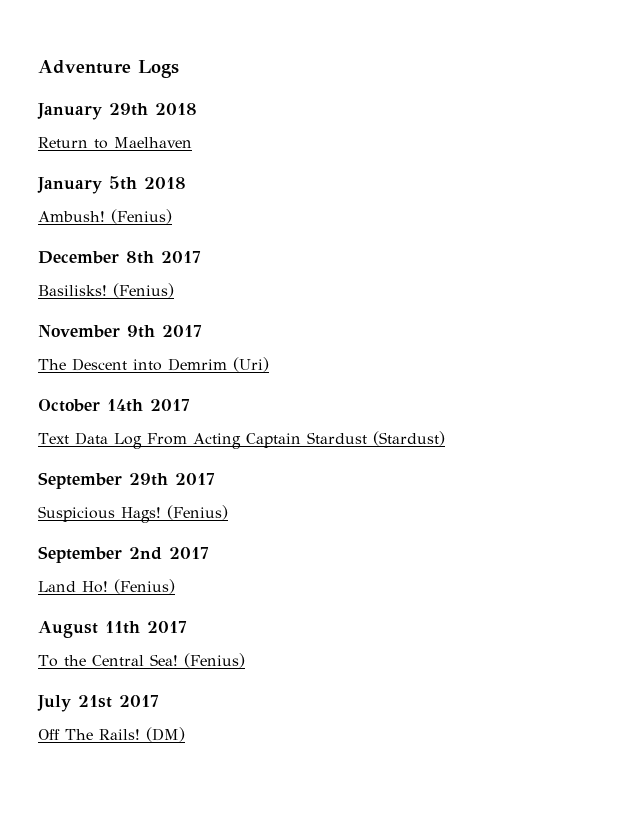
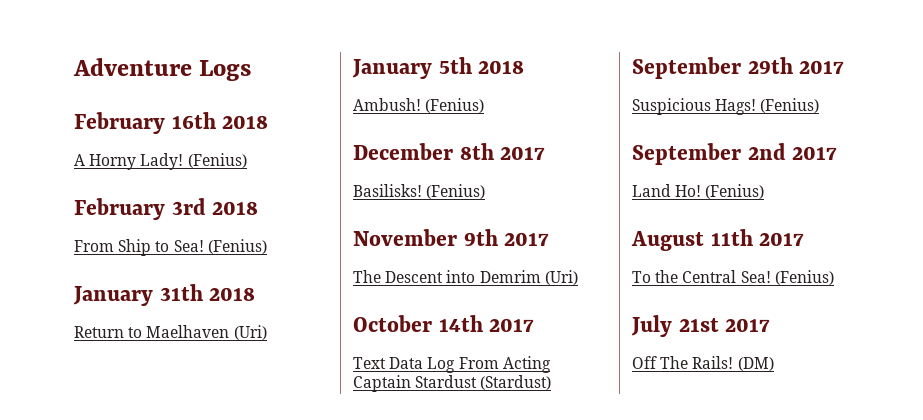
- January 29th 2018
+ February 16th 2018
+ A Horny Lady! (Fenius)
+ February 3rd 2018
+ From Ship to Sea! (Fenius)
+ January 31th 2018
- Return to Maelhaven
+ Return to Maelhaven (Uri)

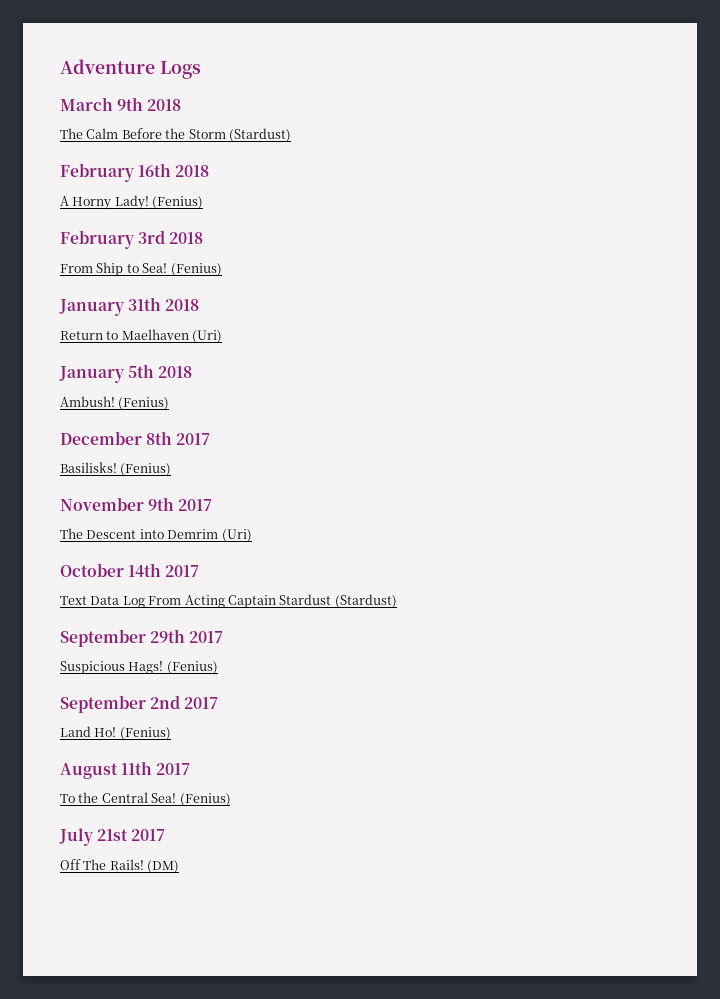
+ March 9th 2018
+ The Calm Before the Storm (Stardust)

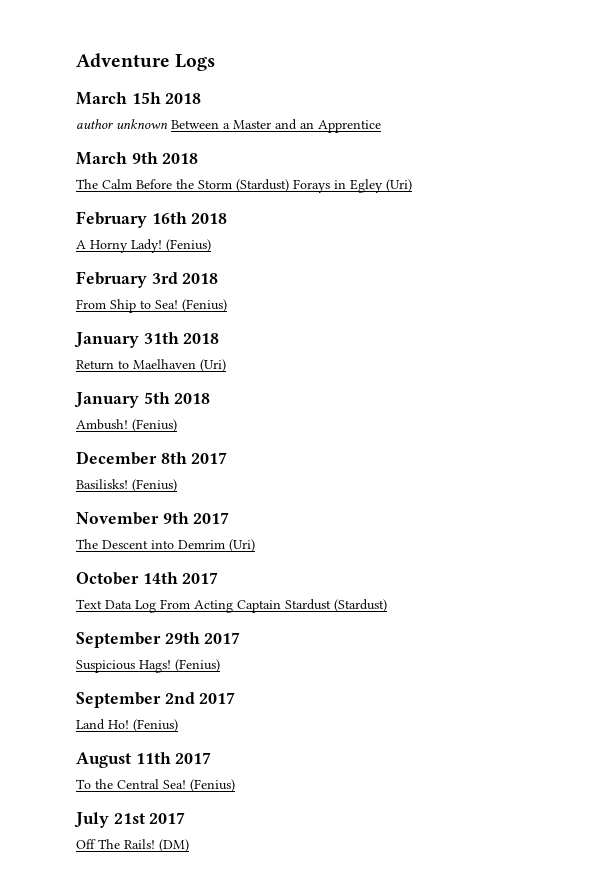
+ March 15h 2018
+ author unknown Between a Master and an Apprentice
- The Calm Before the Storm (Stardust)
+ The Calm Before the Storm (Stardust) Forays in Egley (Uri)

